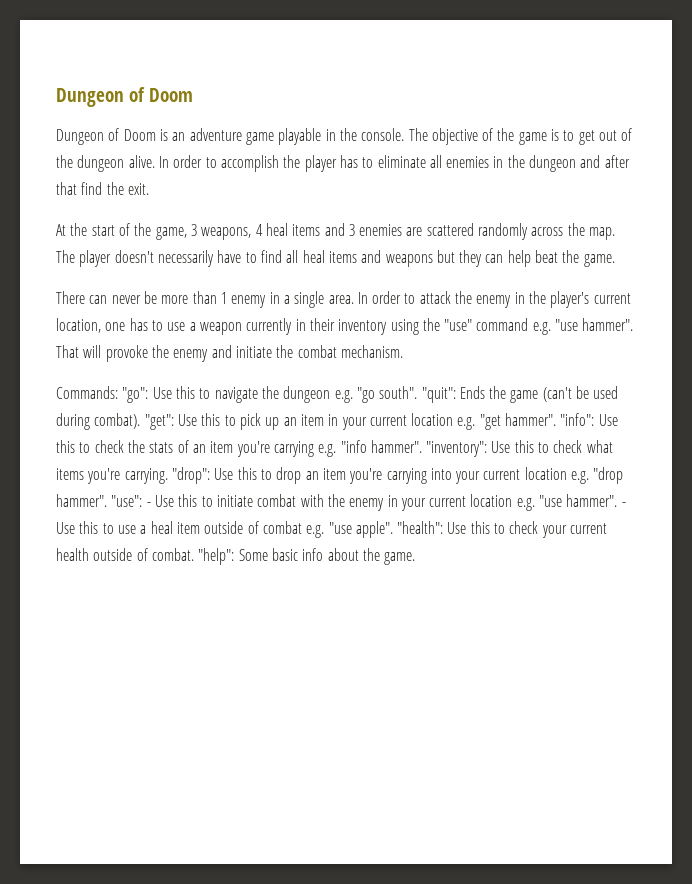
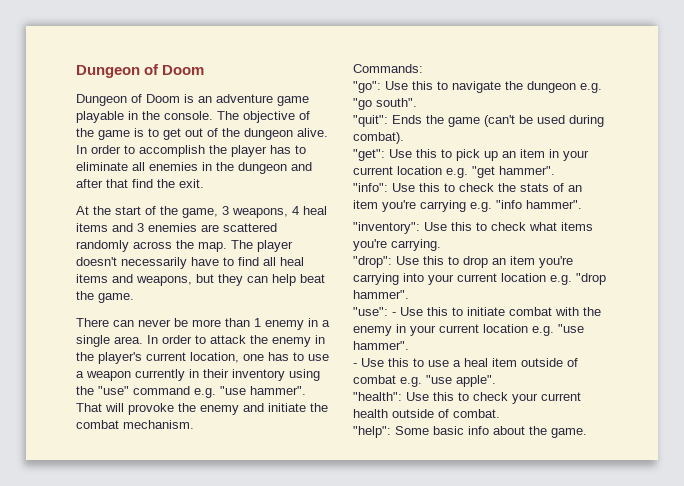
- The player doesn't necessarily have to find all heal items and weapons but they can help beat the game.
+ The player doesn't necessarily have to find all heal items and weapons, but they can help beat the game.
- Commands: "go":
+ Commands:
+ "go":
- Use this to navigate the dungeon e.g. "go south". "quit":
+ Use this to navigate the dungeon e.g. "go south".
+ "quit":
- Ends the game (can't be used during combat). "get":
+ Ends the game (can't be used during combat).
+ "get":
- Use this to pick up an item in your current location e.g. "get hammer". "info":
+ Use this to pick up an item in your current location e.g. "get hammer".
+ "info":
- Use this to check the stats of an item you're carrying e.g. "info hammer". "inventory":
+ Use this to check the stats of an item you're carrying e.g. "info hammer".
+ "inventory":
- Use this to check what items you're carrying. "drop":
+ Use this to check what items you're carrying.
+ "drop":
- Use this to drop an item you're carrying into your current location e.g. "drop hammer". "use":
+ Use this to drop an item you're carrying into your current location e.g. "drop hammer".
+ "use":
- - Use this to initiate combat with the enemy in your current location e.g. "use hammer". - Use this to use a heal item outside of combat e.g. "use apple". "health":
+ - Use this to initiate combat with the enemy in your current location e.g. "use hammer".
+ - Use this to use a heal item outside of combat e.g. "use apple".
+ "health":
- Use this to check your current health outside of combat. "help":
+ Use this to check your current health outside of combat.
+ "help":

